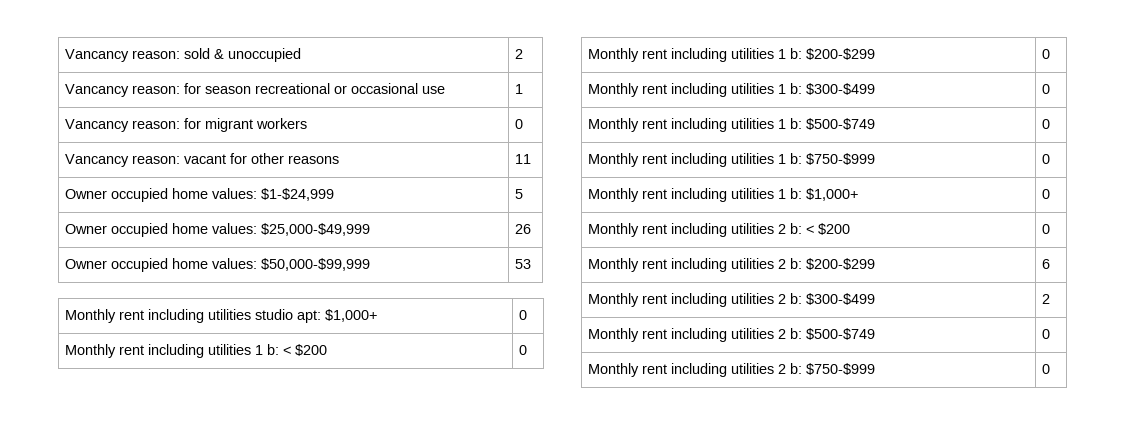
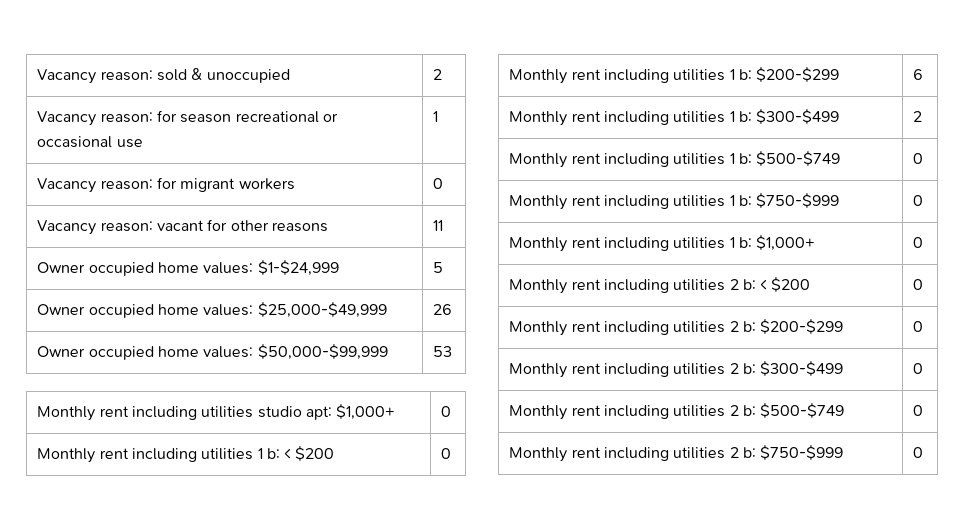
- Vancancy reason: sold & unoccupied | 2
+ Vacancy reason: sold & unoccupied | 2
- Vancancy reason: for season recreational or occasional use | 1
+ Vacancy reason: for season recreational or occasional use | 1
- Vancancy reason: for migrant workers | 0
+ Vacancy reason: for migrant workers | 0
- Vancancy reason: vacant for other reasons | 11
+ Vacancy reason: vacant for other reasons | 11
- Monthly rent including utilities 1 b: $200-$299 | 0
+ Monthly rent including utilities 1 b: $200-$299 | 6
- Monthly rent including utilities 1 b: $300-$499 | 0
+ Monthly rent including utilities 1 b: $300-$499 | 2
- Monthly rent including utilities 2 b: $200-$299 | 6
+ Monthly rent including utilities 2 b: $200-$299 | 0
- Monthly rent including utilities 2 b: $300-$499 | 2
+ Monthly rent including utilities 2 b: $300-$499 | 0

